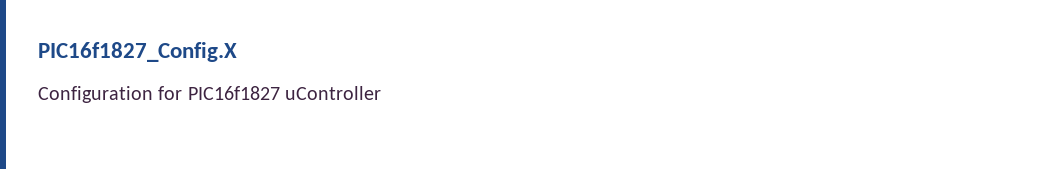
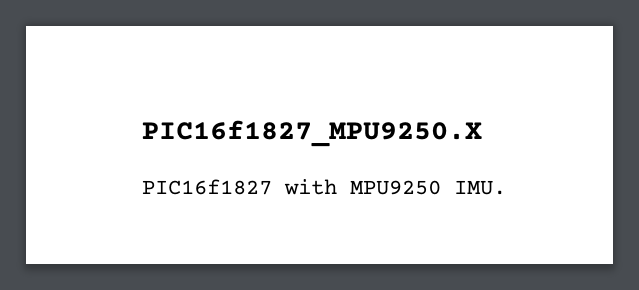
- PIC16f1827_Config.X
- Configuration for PIC16f1827 uController
+ PIC16f1827_MPU9250.X
+ PIC16f1827 with MPU9250 IMU.

